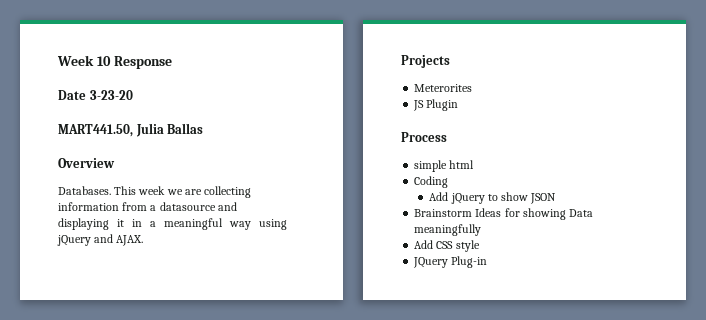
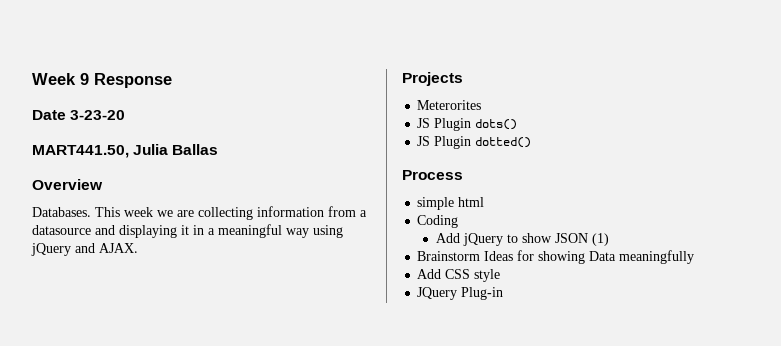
- Week 10 Response
+ Week 9 Response
- JS Plugin
+ JS Plugin dots()
+ JS Plugin dotted()
- Add jQuery to show JSON
+ Add jQuery to show JSON (1)

